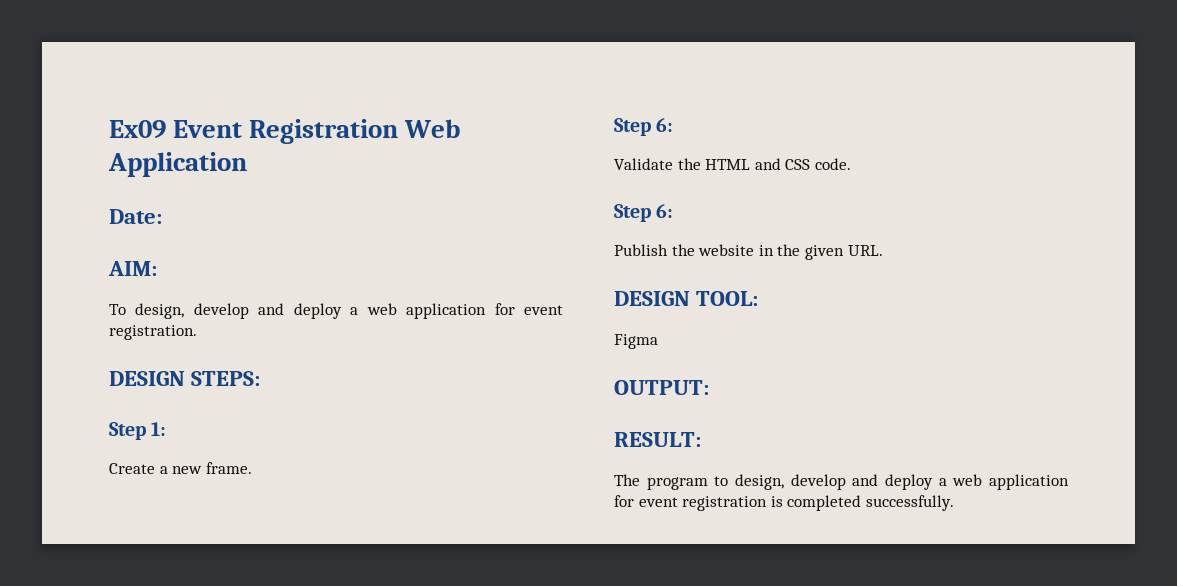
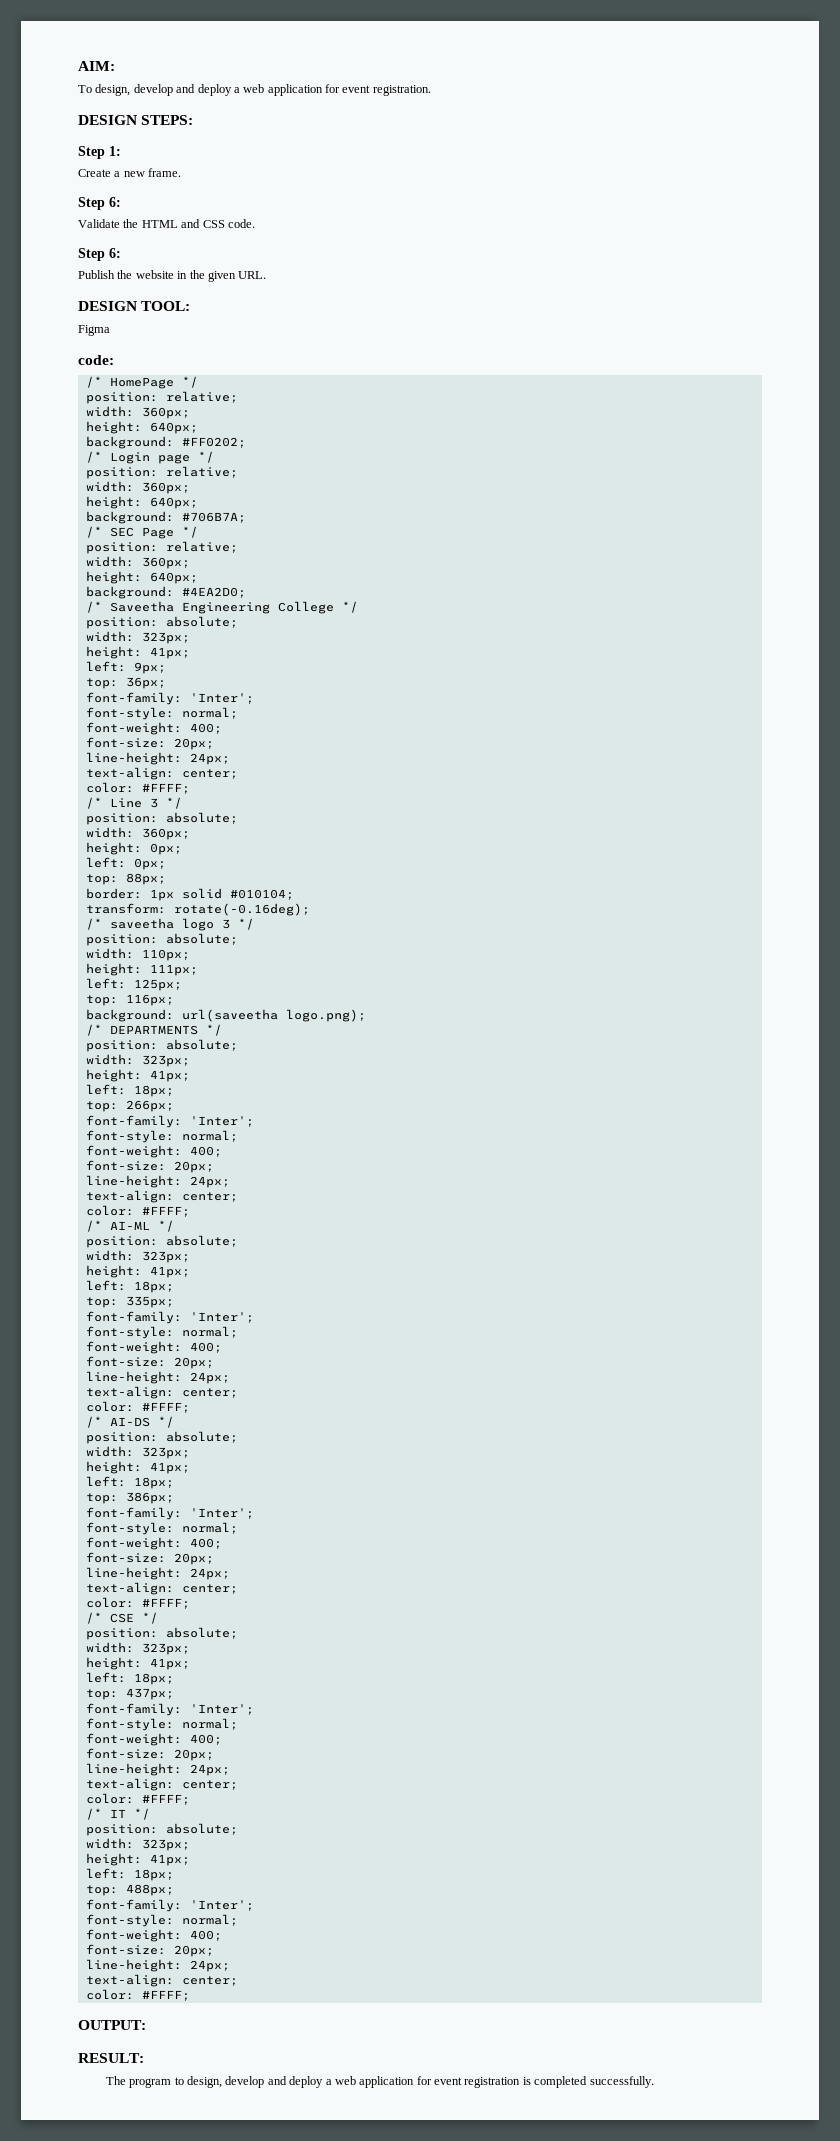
- Ex09 Event Registration Web Application
- Date:
+ code:
+ /* HomePage */
+ position: relative;
+ width: 360px;
+ height: 640px;
+ background: #FF0202;
+ /* Login page */
+ position: relative;
+ width: 360px;
+ height: 640px;
+ background: #706B7A;
+ /* SEC Page */
+ position: relative;
+ width: 360px;
+ height: 640px;
+ background: #4EA2D0;
+ /* Saveetha Engineering College */
+ position: absolute;
+ width: 323px;
+ height: 41px;
+ left: 9px;
+ top: 36px;
+ font-family: 'Inter';
+ font-style: normal;
+ font-weight: 400;
+ font-size: 20px;
+ line-height: 24px;
+ text-align: center;
+ color: #FFFF;
+ /* Line 3 */
+ position: absolute;
+ width: 360px;
+ height: 0px;
+ left: 0px;
+ top: 88px;
+ border: 1px solid #010104;
+ transform: rotate(-0.16deg);
+ /* saveetha logo 3 */
+ position: absolute;
+ width: 110px;
+ height: 111px;
+ left: 125px;
+ top: 116px;
+ background: url(saveetha logo.png);
+ /* DEPARTMENTS */
+ position: absolute;
+ width: 323px;
+ height: 41px;
+ left: 18px;
+ top: 266px;
+ font-family: 'Inter';
+ font-style: normal;
+ font-weight: 400;
+ font-size: 20px;
+ line-height: 24px;
+ text-align: center;
+ color: #FFFF;
+ /* AI-ML */
+ position: absolute;
+ width: 323px;
+ height: 41px;
+ left: 18px;
+ top: 335px;
+ font-family: 'Inter';
+ font-style: normal;
+ font-weight: 400;
+ font-size: 20px;
+ line-height: 24px;
+ text-align: center;
+ color: #FFFF;
+ /* AI-DS */
+ position: absolute;
+ width: 323px;
+ height: 41px;
+ left: 18px;
+ top: 386px;
+ font-family: 'Inter';
+ font-style: normal;
+ font-weight: 400;
+ font-size: 20px;
+ line-height: 24px;
+ text-align: center;
+ color: #FFFF;
+ /* CSE */
+ position: absolute;
+ width: 323px;
+ height: 41px;
+ left: 18px;
+ top: 437px;
+ font-family: 'Inter';
+ font-style: normal;
+ font-weight: 400;
+ font-size: 20px;
+ line-height: 24px;
+ text-align: center;
+ color: #FFFF;
+ /* IT */
+ position: absolute;
+ width: 323px;
+ height: 41px;
+ left: 18px;
+ top: 488px;
+ font-family: 'Inter';
+ font-style: normal;
+ font-weight: 400;
+ font-size: 20px;
+ line-height: 24px;
+ text-align: center;
+ color: #FFFF;

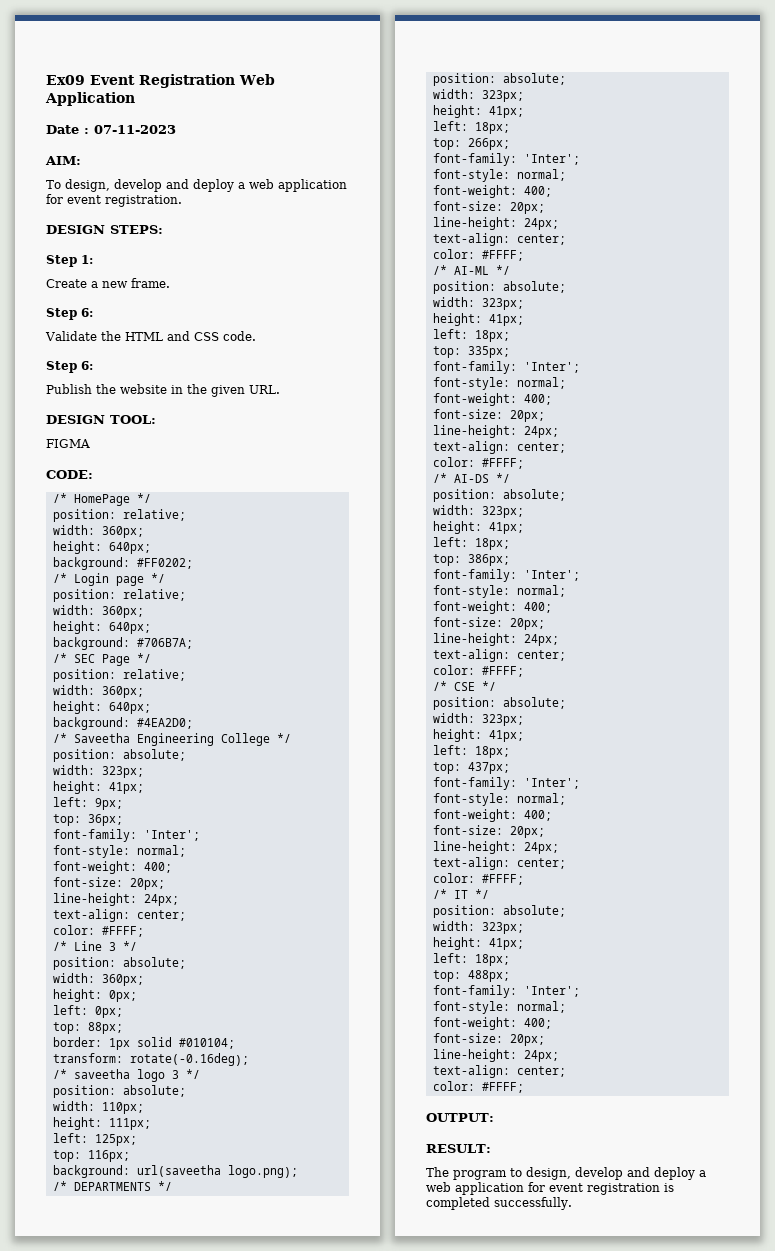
+ Ex09 Event Registration Web Application
+ Date : 07-11-2023
- Figma
- code:
+ FIGMA
+ CODE:

